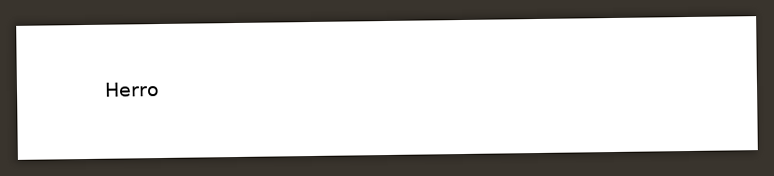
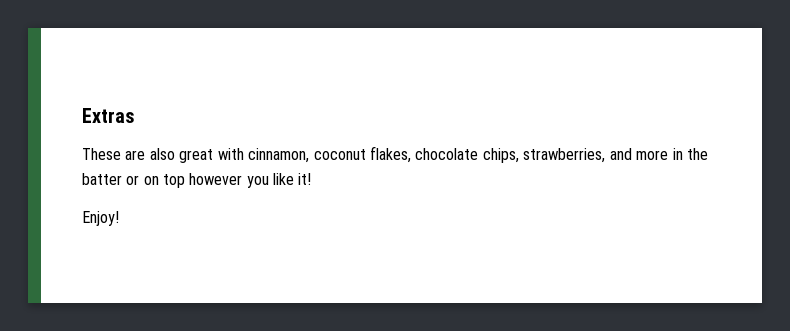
- Herro
+ Extras
+ These are also great with cinnamon, coconut flakes, chocolate chips, strawberries, and more in the batter or on top however you like it!
+ Enjoy!

